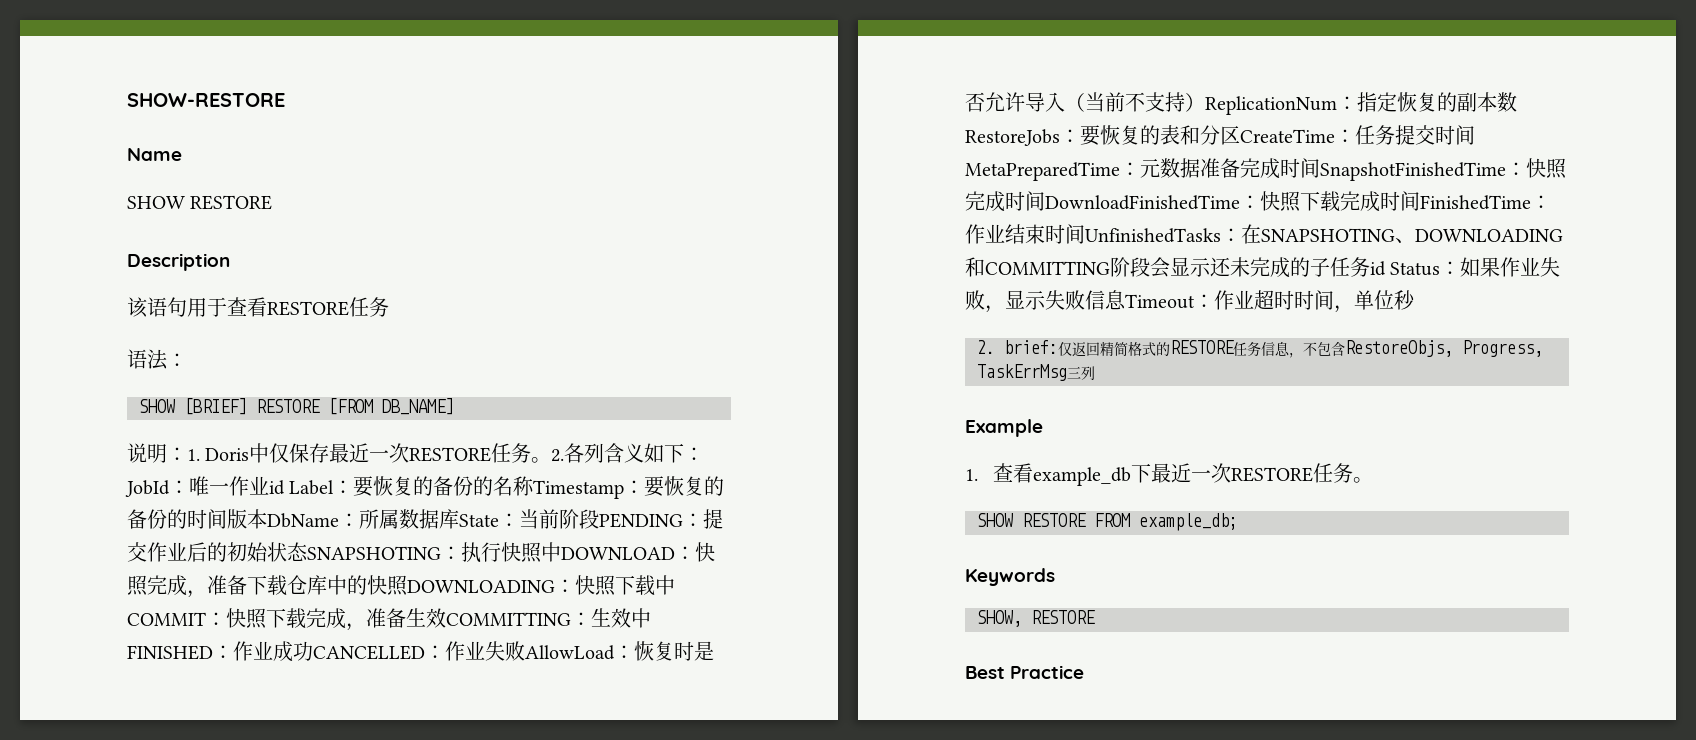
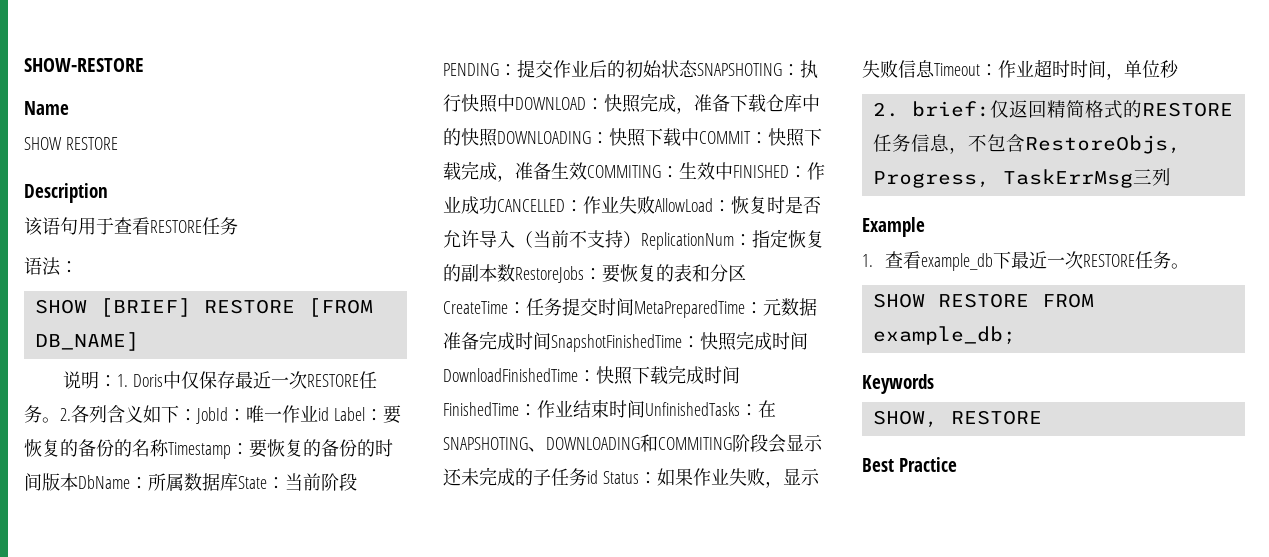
- 快照下载完成，准备生效COMMITTING：
+ 快照下载完成，准备生效COMMITING：
- 在SNAPSHOTING、DOWNLOADING和COMMITTING阶段会显示还未完成的子任务id Status：
+ 在SNAPSHOTING、DOWNLOADING和COMMITING阶段会显示还未完成的子任务id Status：

